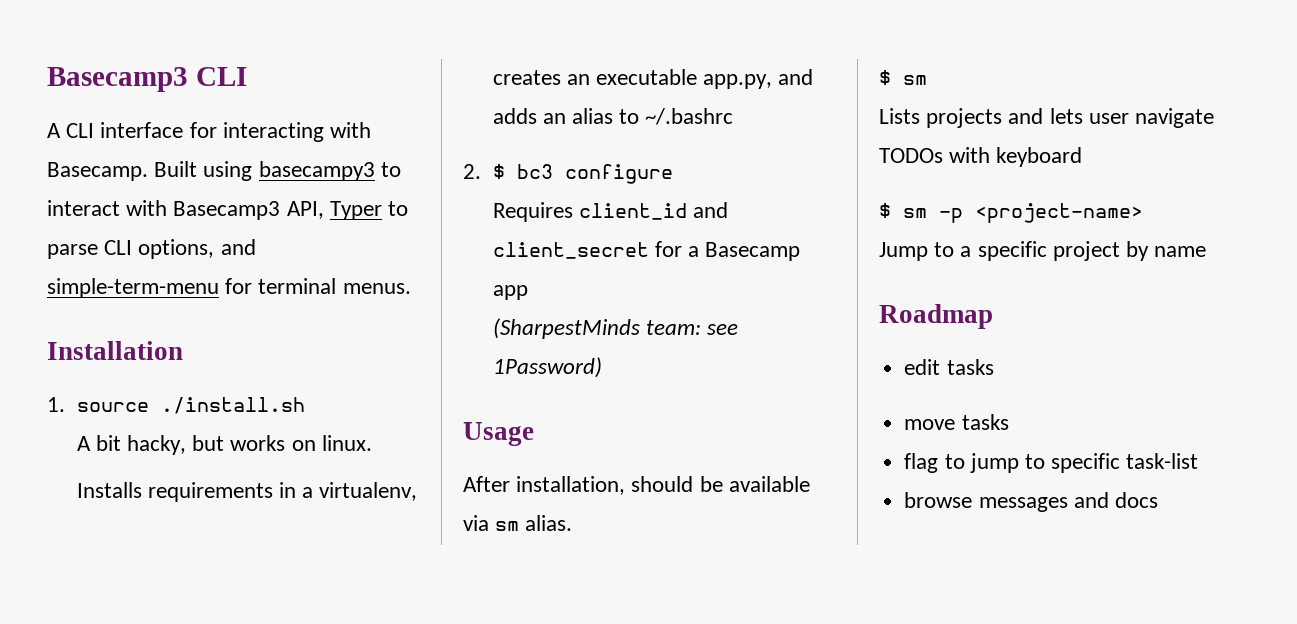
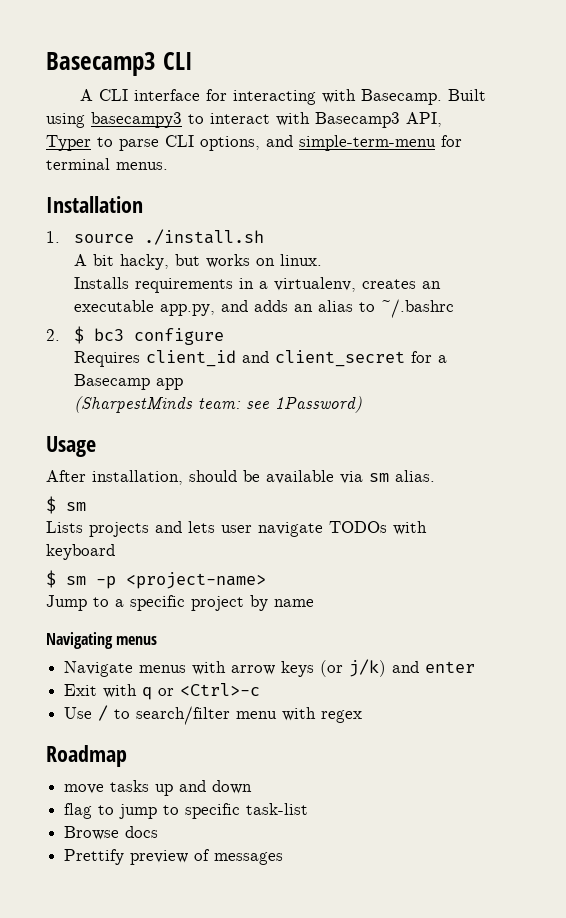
+ Navigating menus
+ Navigate menus with arrow keys (or j/k) and enter
+ Exit with q or <Ctrl>-c
+ Use / to search/filter menu with regex
- edit tasks
- move tasks
+ move tasks up and down
- browse messages and docs
+ Browse docs
+ Prettify preview of messages

